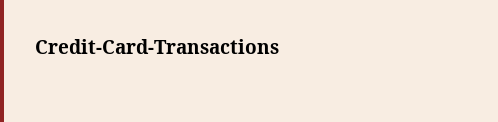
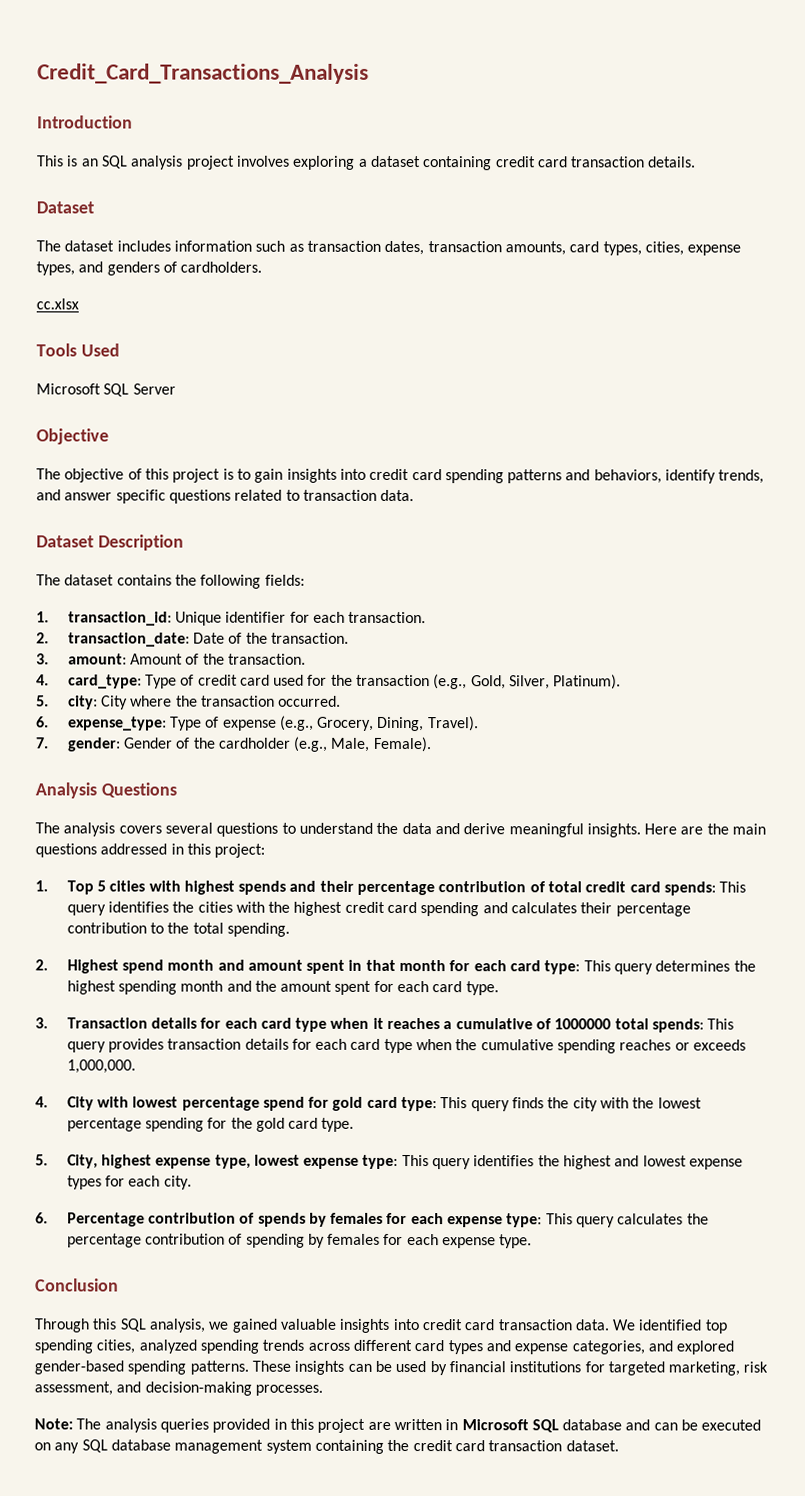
- Credit-Card-Transactions
+ Credit_Card_Transactions_Analysis
+ Introduction
+ This is an SQL analysis project involves exploring a dataset containing credit card transaction details.
+ Dataset
+ The dataset includes information such as transaction dates, transaction amounts, card types, cities, expense types, and genders of cardholders.
+ cc.xlsx
+ Tools Used
+ Microsoft SQL Server
+ Objective
+ The objective of this project is to gain insights into credit card spending patterns and behaviors, identify trends, and answer specific questions related to transaction data.
+ Dataset Description
+ The dataset contains the following fields:
+ 1. transaction_id: Unique identifier for each transaction.
+ 2. transaction_date: Date of the transaction.
+ 3. amount: Amount of the transaction.
+ 4. card_type: Type of credit card used for the transaction (e.g., Gold, Silver, Platinum).
+ 5. city: City where the transaction occurred.
+ 6. expense_type: Type of expense (e.g., Grocery, Dining, Travel).
+ 7. gender: Gender of the cardholder (e.g., Male, Female).
+ Analysis Questions
+ The analysis covers several questions to understand the data and derive meaningful insights. Here are the main questions addressed in this project:
+ 1. Top 5 cities with highest spends and their percentage contribution of total credit card spends: This query identifies the cities with the highest credit card spending and calculates their percentage contribution to the total spending.
+ 2. Highest spend month and amount spent in that month for each card type: This query determines the highest spending month and the amount spent for each card type.
+ 3. Transaction details for each card type when it reaches a cumulative of 1000000 total spends: This query provides transaction details for each card type when the cumulative spending reaches or exceeds 1,000,000.
+ 4. City with lowest percentage spend for gold card type: This query finds the city with the lowest percentage spending for the gold card type.
+ 5. City, highest expense type, lowest expense type: This query identifies the highest and lowest expense types for each city.
+ 6. Percentage contribution of spends by females for each expense type: This query calculates the percentage contribution of spending by females for each expense type.
+ Conclusion
+ Through this SQL analysis, we gained valuable insights into credit card transaction data. We identified top spending cities, analyzed spending trends across different card types and expense categories, and explored gender-based spending patterns. These insights can be used by financial institutions for targeted marketing, risk assessment, and decision-making processes.
+ Note: The analysis queries provided in this project are written in Microsoft SQL database and can be executed on any SQL database management system containing the credit card transaction dataset.

